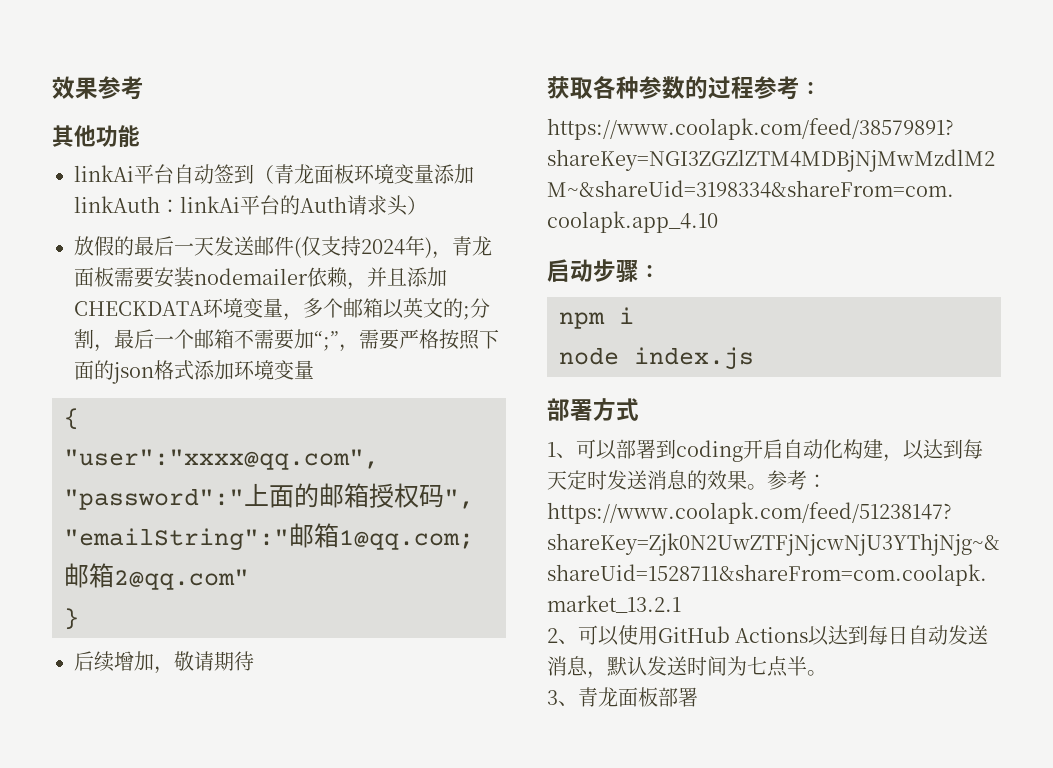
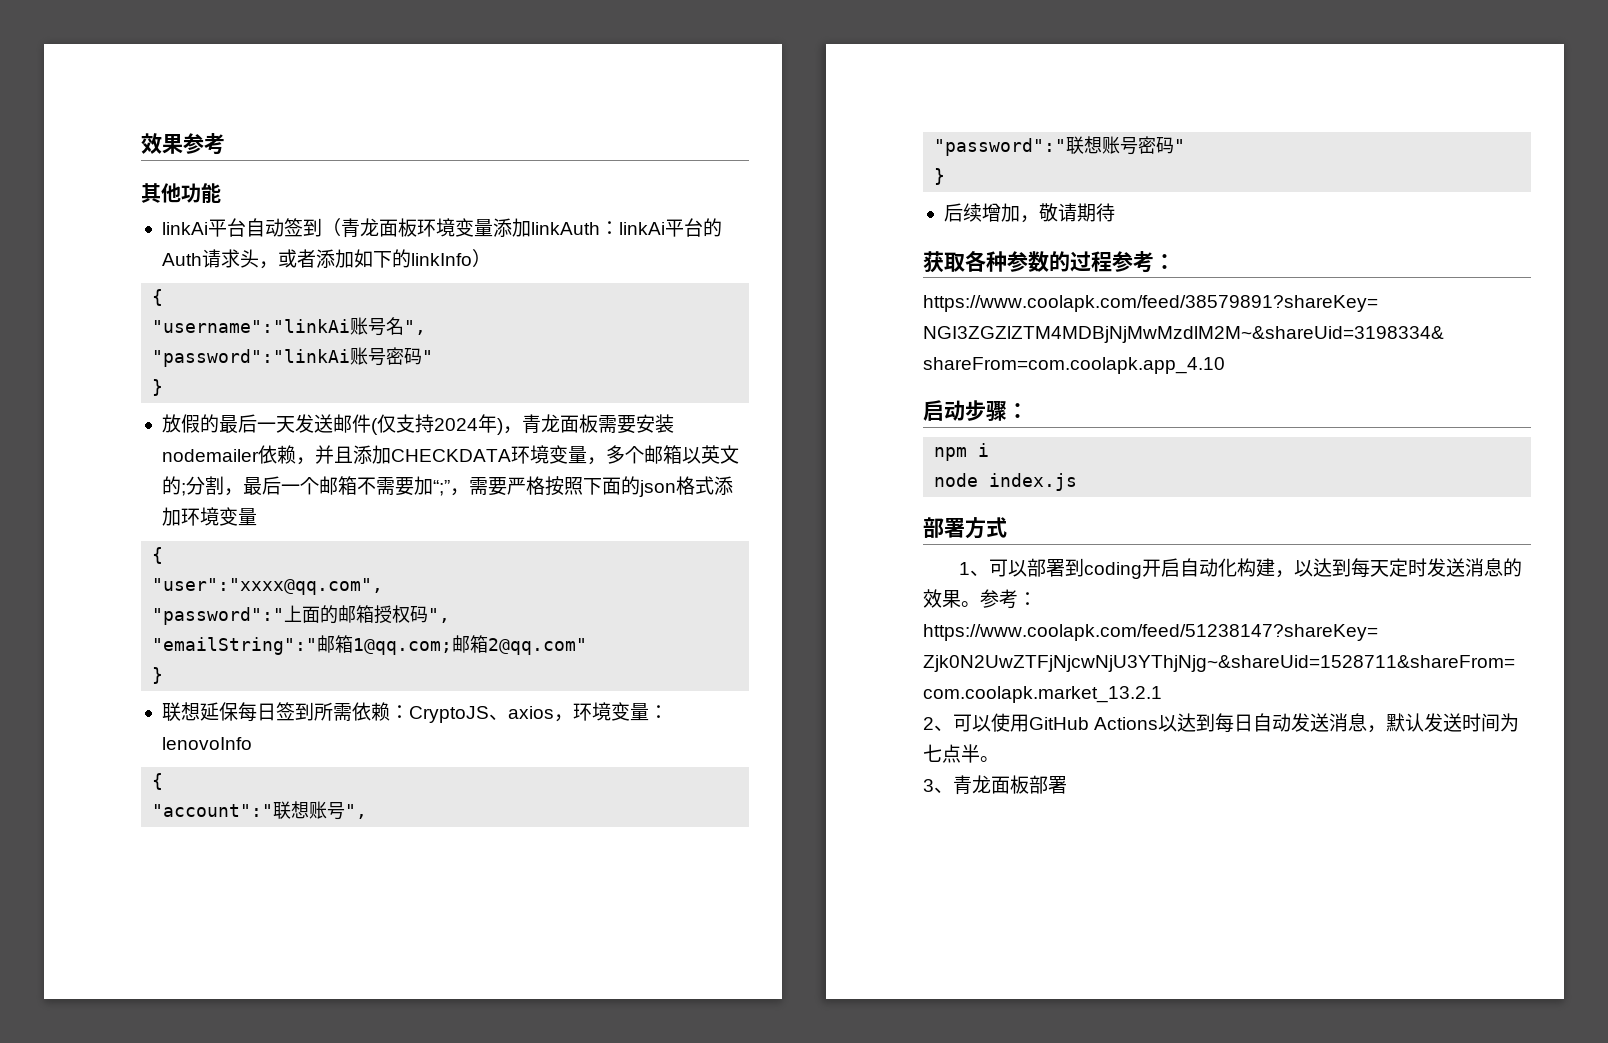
- linkAi平台自动签到（青龙面板环境变量添加linkAuth：linkAi平台的Auth请求头）
+ linkAi平台自动签到（青龙面板环境变量添加linkAuth：linkAi平台的Auth请求头，或者添加如下的linkInfo）
+ {
+ "username":"linkAi账号名",
+ "password":"linkAi账号密码"
+ }
+ 联想延保每日签到所需依赖：CryptoJS、axios，环境变量：lenovoInfo
+ {
+ "account":"联想账号",
+ "password":"联想账号密码"
+ }

